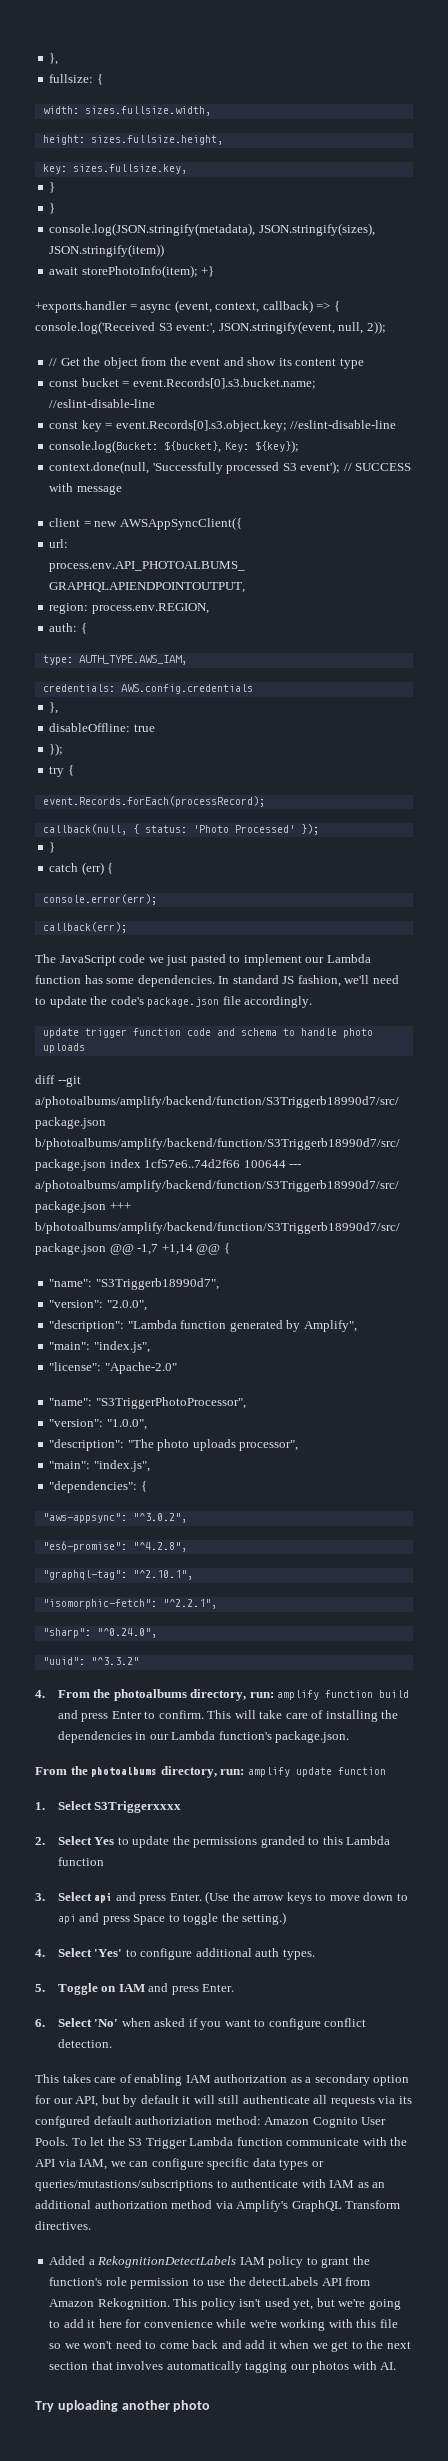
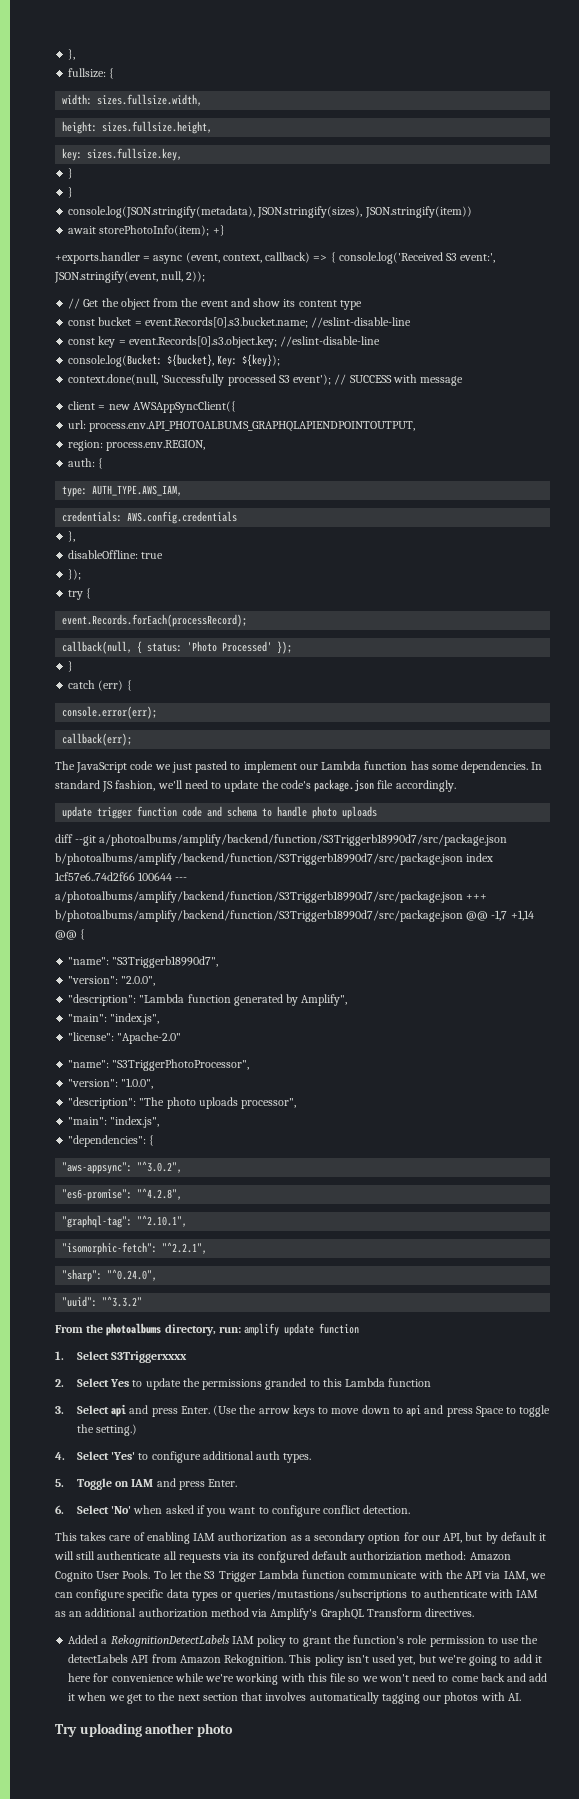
- 4. From the photoalbums directory, run: amplify function build and press Enter to confirm. This will take care of installing the dependencies in our Lambda function's package.json.

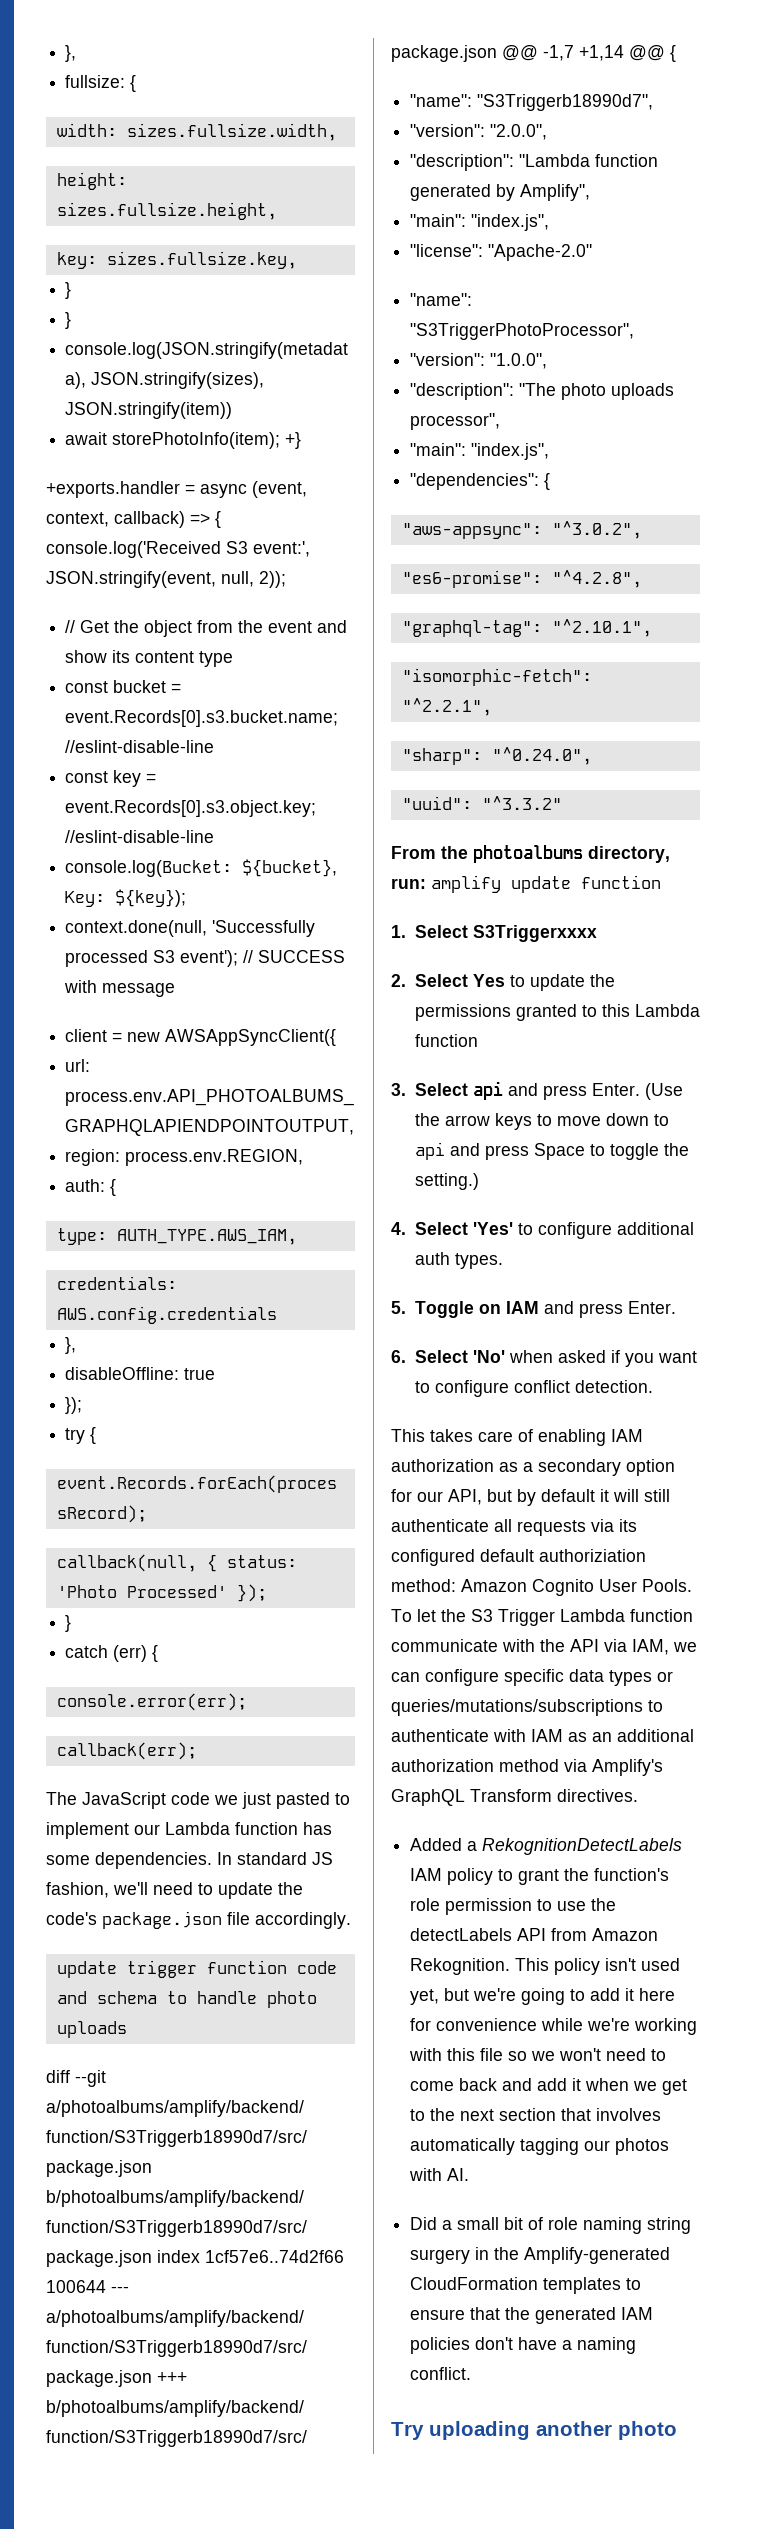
- 2. Select Yes to update the permissions granded to this Lambda function
+ 2. Select Yes to update the permissions granted to this Lambda function
- This takes care of enabling IAM authorization as a secondary option for our API, but by default it will still authenticate all requests via its confgured default authoriziation method: Amazon Cognito User Pools.
+ This takes care of enabling IAM authorization as a secondary option for our API, but by default it will still authenticate all requests via its configured default authoriziation method: Amazon Cognito User Pools.
- To let the S3 Trigger Lambda function communicate with the API via IAM, we can configure specific data types or queries/mutastions/subscriptions to authenticate with IAM as an additional authorization method via Amplify's GraphQL Transform directives.
+ To let the S3 Trigger Lambda function communicate with the API via IAM, we can configure specific data types or queries/mutations/subscriptions to authenticate with IAM as an additional authorization method via Amplify's GraphQL Transform directives.
+ Did a small bit of role naming string surgery in the Amplify-generated CloudFormation templates to ensure that the generated IAM policies don't have a naming conflict.

